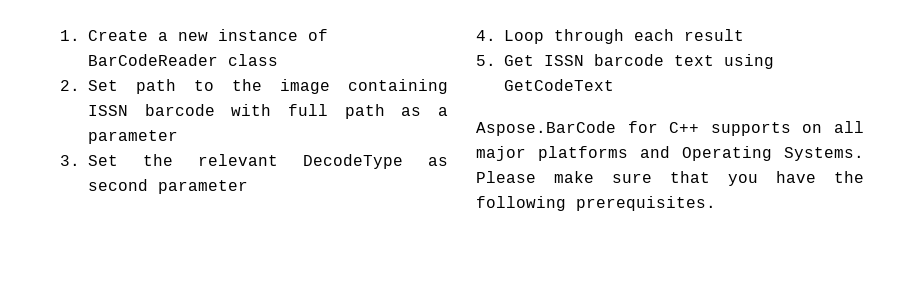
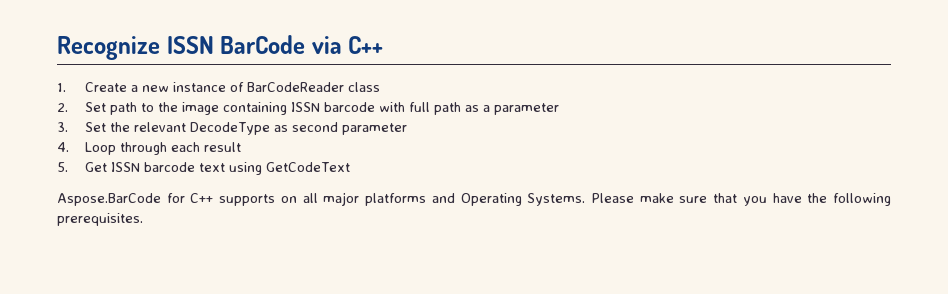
+ Recognize ISSN BarCode via C++

